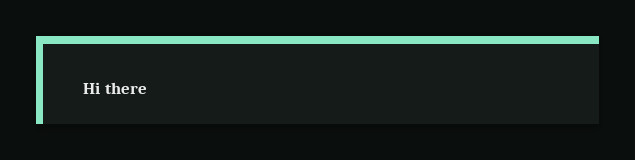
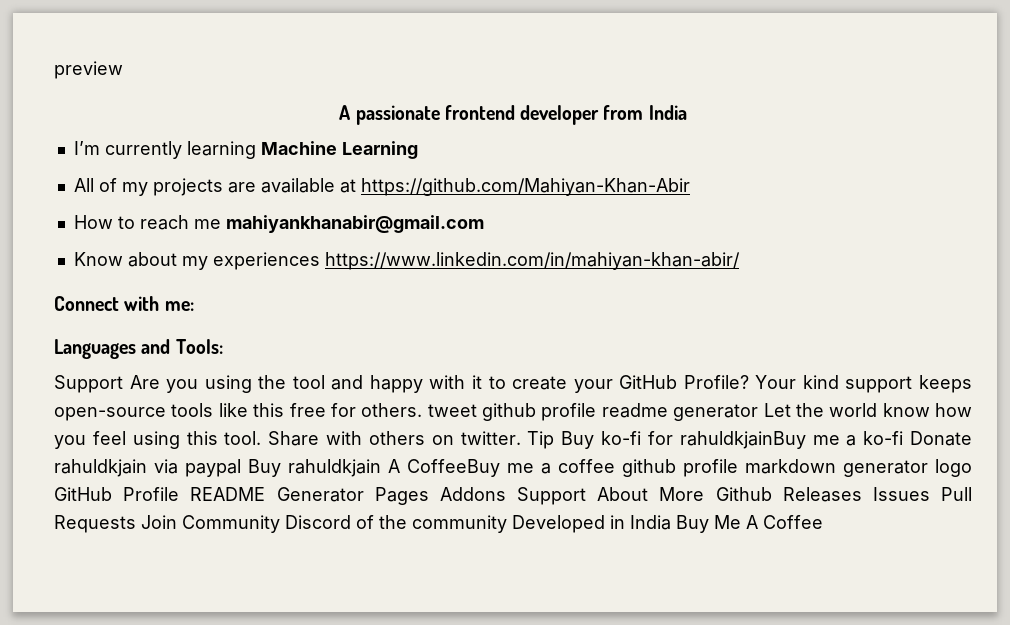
- Hi there
+ preview
+ A passionate frontend developer from India
+ I’m currently learning Machine Learning
+ All of my projects are available at https://github.com/Mahiyan-Khan-Abir
+ How to reach me mahiyankhanabir@gmail.com
+ Know about my experiences https://www.linkedin.com/in/mahiyan-khan-abir/
+ Connect with me:
+ Languages and Tools:
+ Support Are you using the tool and happy with it to create your GitHub Profile? Your kind support keeps open-source tools like this free for others. tweet github profile readme generator Let the world know how you feel using this tool. Share with others on twitter. Tip Buy ko-fi for rahuldkjainBuy me a ko-fi Donate rahuldkjain via paypal Buy rahuldkjain A CoffeeBuy me a coffee github profile markdown generator logo GitHub Profile README Generator Pages Addons Support About More Github Releases Issues Pull Requests Join Community Discord of the community Developed in India Buy Me A Coffee

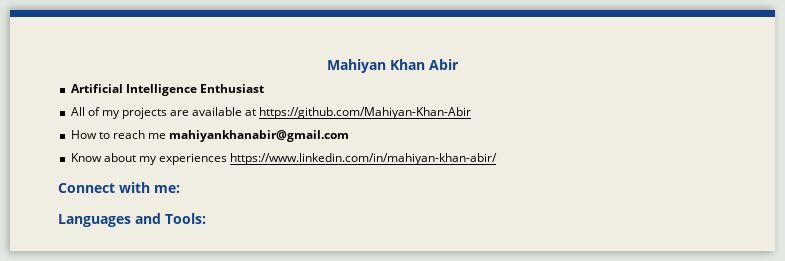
- preview
- A passionate frontend developer from India
- I’m currently learning Machine Learning
+ Mahiyan Khan Abir
+ Artificial Intelligence Enthusiast
- Support Are you using the tool and happy with it to create your GitHub Profile? Your kind support keeps open-source tools like this free for others. tweet github profile readme generator Let the world know how you feel using this tool. Share with others on twitter. Tip Buy ko-fi for rahuldkjainBuy me a ko-fi Donate rahuldkjain via paypal Buy rahuldkjain A CoffeeBuy me a coffee github profile markdown generator logo GitHub Profile README Generator Pages Addons Support About More Github Releases Issues Pull Requests Join Community Discord of the community Developed in India Buy Me A Coffee

